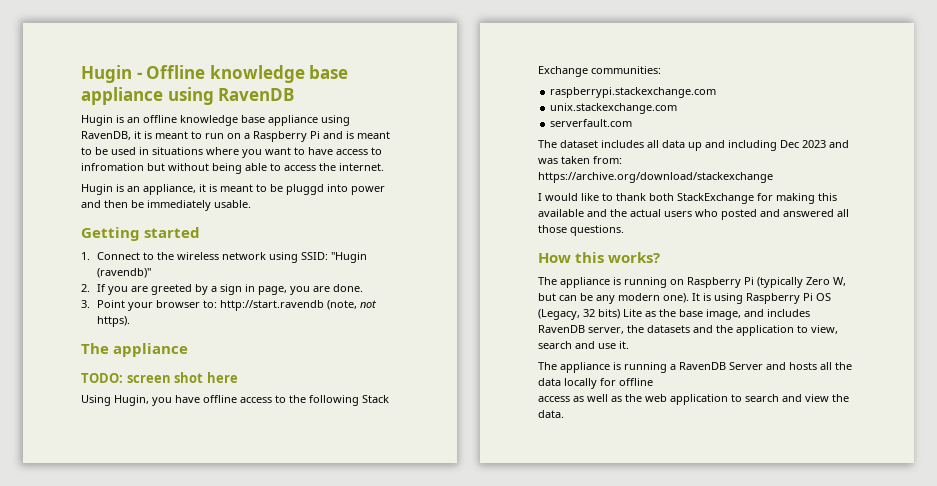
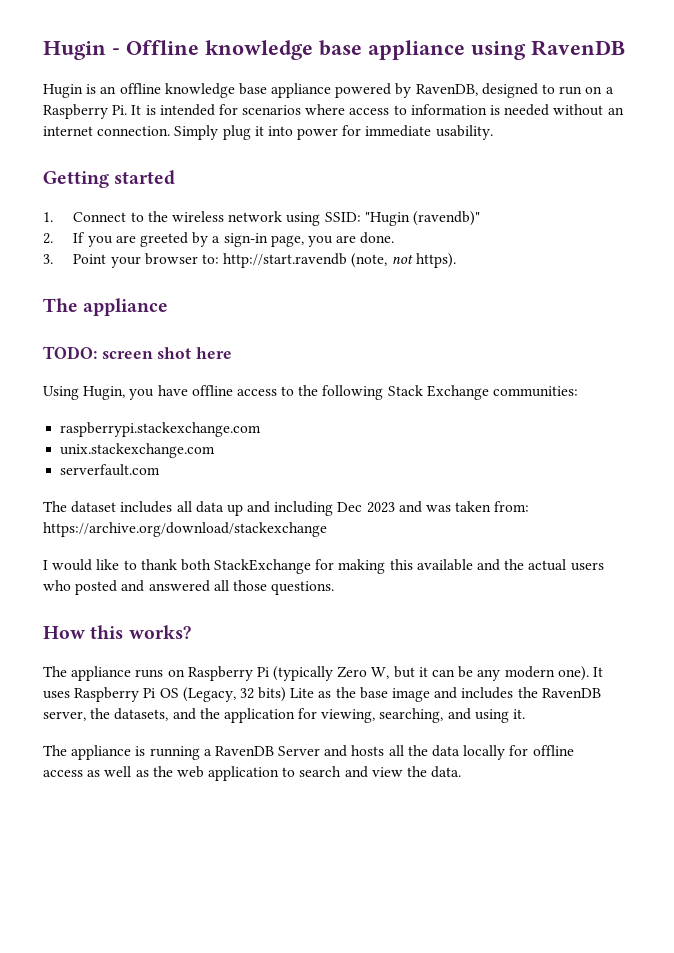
- Hugin is an offline knowledge base appliance using RavenDB, it is meant to run on a Raspberry Pi and is meant to be used in situations where you want to have access to infromation but without being able to access the internet.
- Hugin is an appliance, it is meant to be pluggd into power and then be immediately usable.
+ Hugin is an offline knowledge base appliance powered by RavenDB, designed to run on a Raspberry Pi. It is intended for scenarios where access to information is needed without an internet connection. Simply plug it into power for immediate usability.
- 2. If you are greeted by a sign in page, you are done.
+ 2. If you are greeted by a sign-in page, you are done.
- The appliance is running on Raspberry Pi (typically Zero W, but can be any modern one).
+ The appliance runs on Raspberry Pi (typically Zero W, but it can be any modern one).
- It is using Raspberry Pi OS (Legacy, 32 bits) Lite as the base image, and includes RavenDB server, the datasets and the application to view, search and use it.
+ It uses Raspberry Pi OS (Legacy, 32 bits) Lite as the base image and includes the RavenDB server, the datasets, and the application for viewing, searching, and using it.

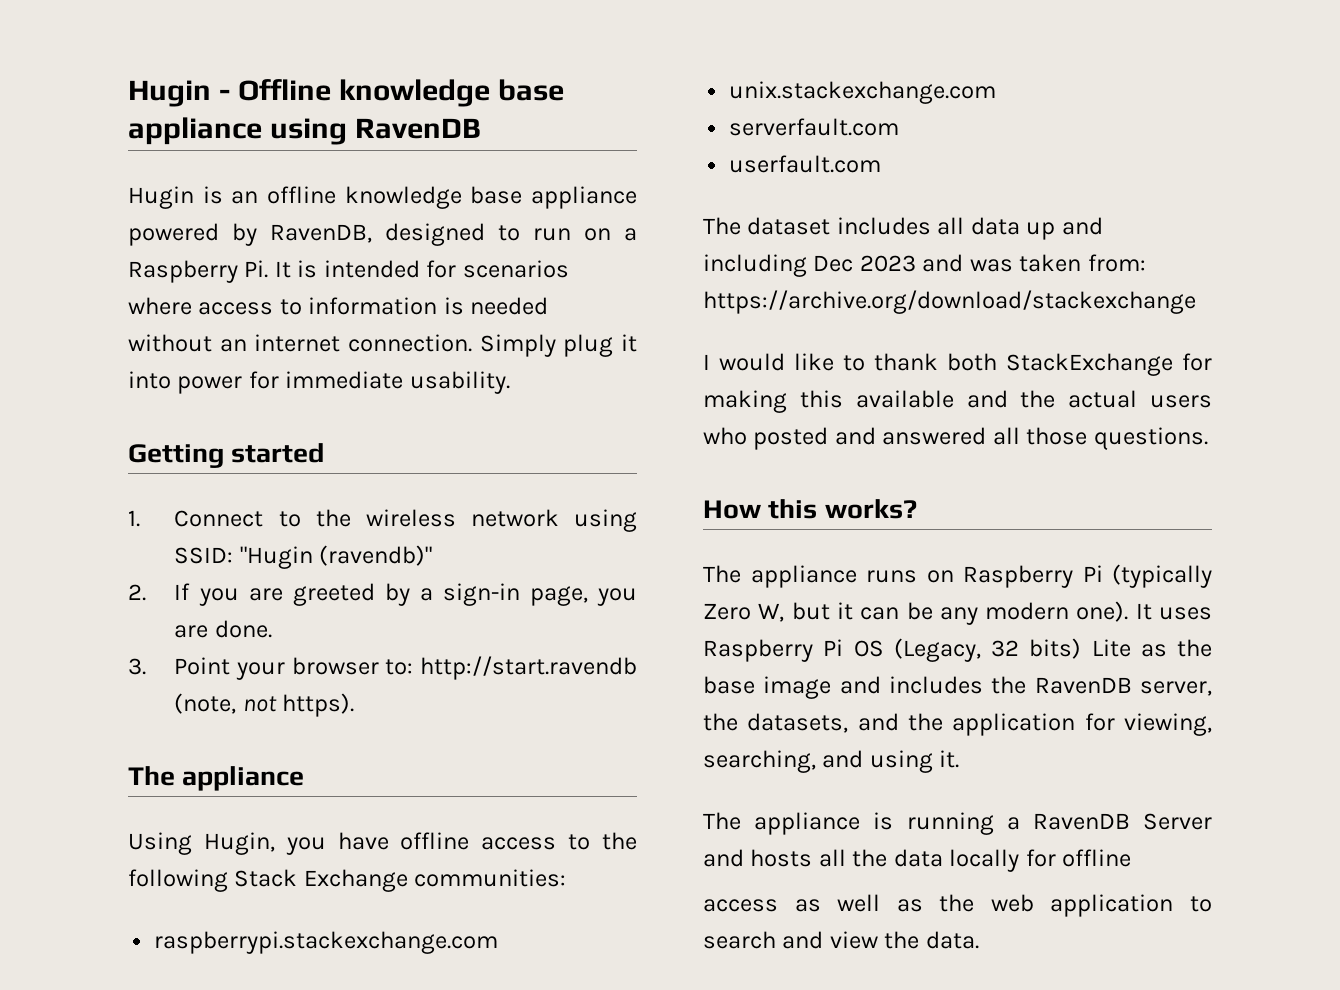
- TODO: screen shot here
+ userfault.com

